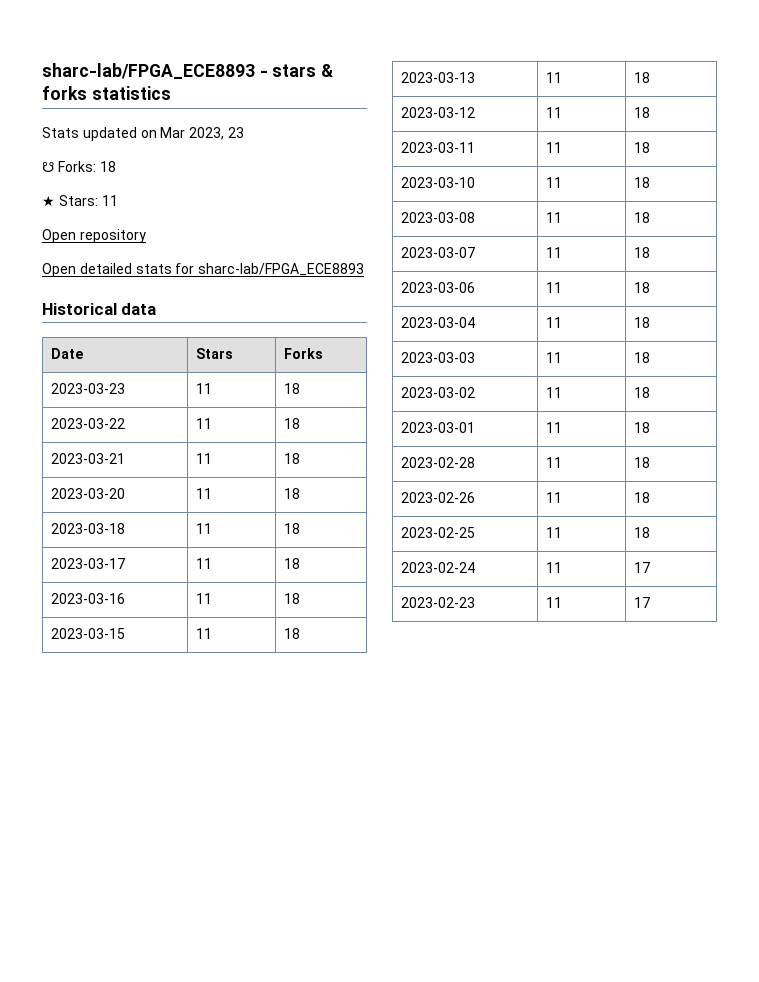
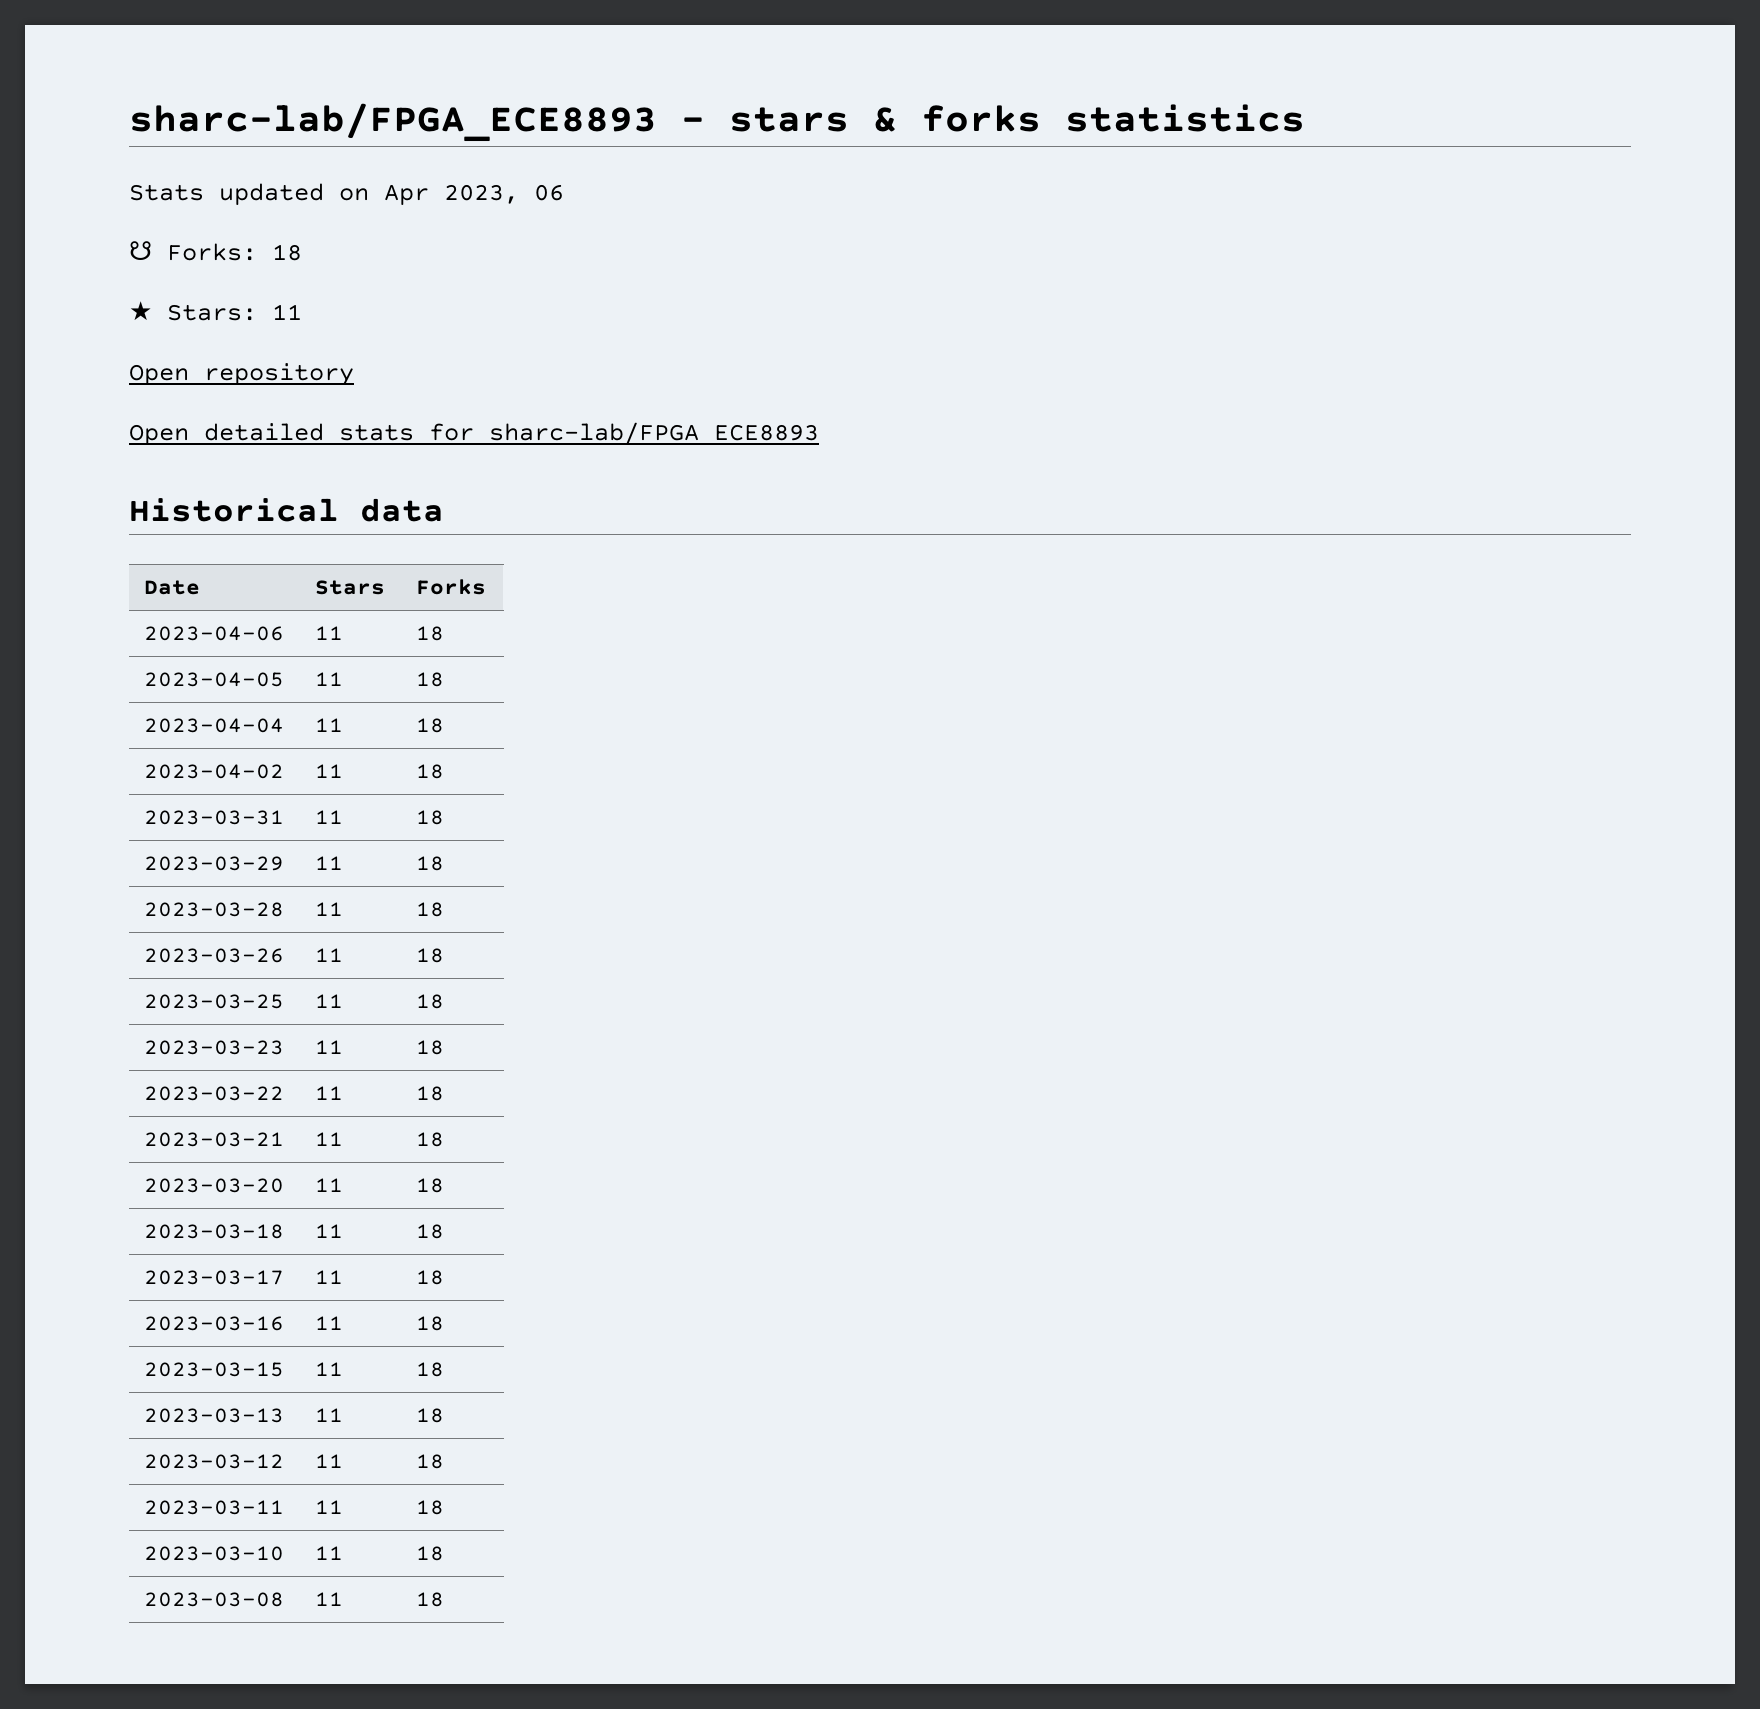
- Stats updated on Mar 2023, 23
+ Stats updated on Apr 2023, 06
+ 2023-04-06 | 11 | 18
+ 2023-04-05 | 11 | 18
+ 2023-04-04 | 11 | 18
+ 2023-04-02 | 11 | 18
+ 2023-03-31 | 11 | 18
+ 2023-03-29 | 11 | 18
+ 2023-03-28 | 11 | 18
+ 2023-03-26 | 11 | 18
+ 2023-03-25 | 11 | 18
- 2023-03-07 | 11 | 18
- 2023-03-06 | 11 | 18
- 2023-03-04 | 11 | 18
- 2023-03-03 | 11 | 18
- 2023-03-02 | 11 | 18
- 2023-03-01 | 11 | 18
- 2023-02-28 | 11 | 18
- 2023-02-26 | 11 | 18
- 2023-02-25 | 11 | 18
- 2023-02-24 | 11 | 17
- 2023-02-23 | 11 | 17

